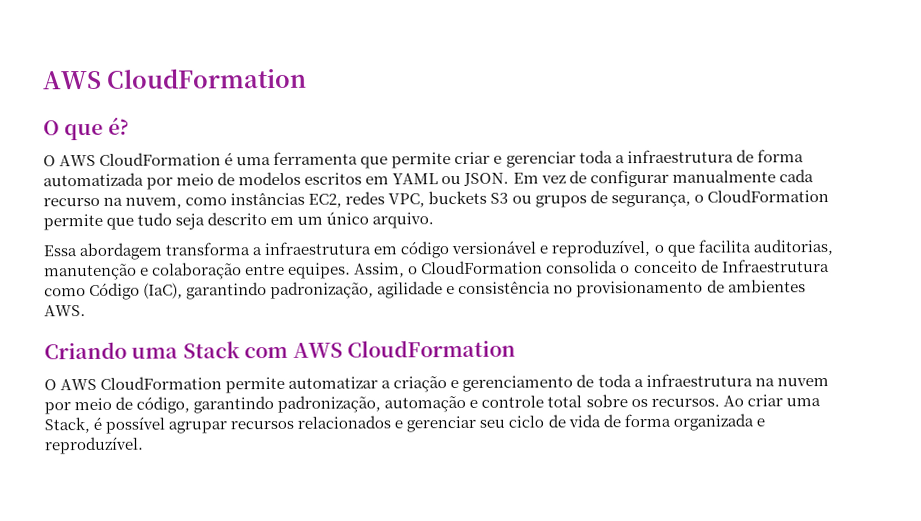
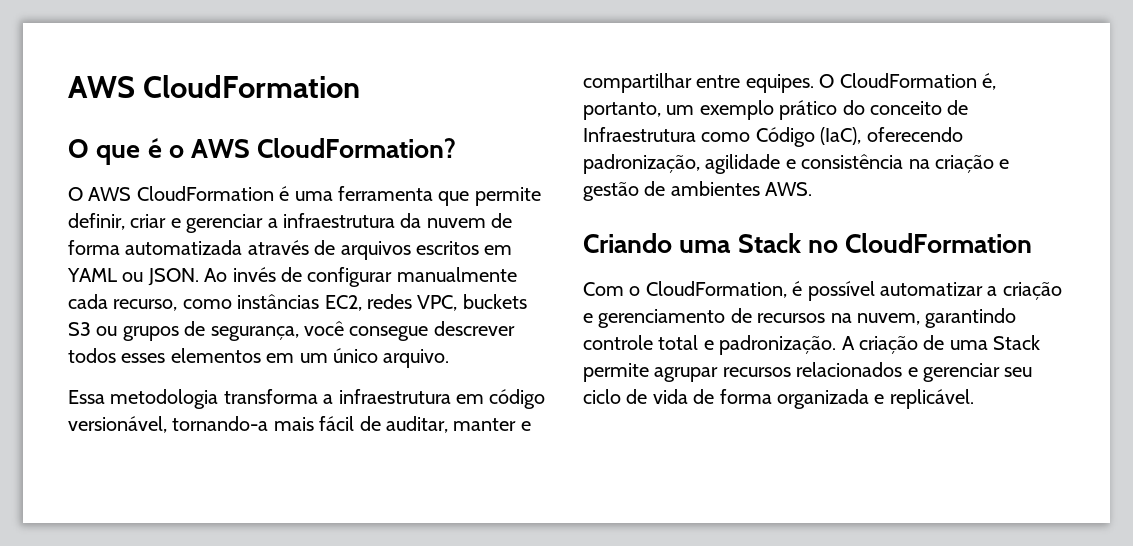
- O que é?
+ O que é o AWS CloudFormation?
- O AWS CloudFormation é uma ferramenta que permite criar e gerenciar toda a infraestrutura de forma automatizada por meio de modelos escritos em YAML ou JSON.
+ O AWS CloudFormation é uma ferramenta que permite definir, criar e gerenciar a infraestrutura da nuvem de forma automatizada através de arquivos escritos em YAML ou JSON.
- Em vez de configurar manualmente cada recurso na nuvem, como instâncias EC2, redes VPC, buckets S3 ou grupos de segurança, o CloudFormation permite que tudo seja descrito em um único arquivo.
+ Ao invés de configurar manualmente cada recurso, como instâncias EC2, redes VPC, buckets S3 ou grupos de segurança, você consegue descrever todos esses elementos em um único arquivo.
- Essa abordagem transforma a infraestrutura em código versionável e reproduzível, o que facilita auditorias, manutenção e colaboração entre equipes. Assim, o CloudFormation consolida o conceito de Infraestrutura como Código (IaC), garantindo padronização, agilidade e consistência no provisionamento de ambientes AWS.
+ Essa metodologia transforma a infraestrutura em código versionável, tornando-a mais fácil de auditar, manter e compartilhar entre equipes. O CloudFormation é, portanto, um exemplo prático do conceito de Infraestrutura como Código (IaC), oferecendo padronização, agilidade e consistência na criação e gestão de ambientes AWS.
- Criando uma Stack com AWS CloudFormation
- O AWS CloudFormation permite automatizar a criação e gerenciamento de toda a infraestrutura na nuvem por meio de código, garantindo padronização, automação e controle total sobre os recursos. Ao criar uma Stack, é possível agrupar recursos relacionados e gerenciar seu ciclo de vida de forma organizada e reproduzível.
+ Criando uma Stack no CloudFormation
+ Com o CloudFormation, é possível automatizar a criação e gerenciamento de recursos na nuvem, garantindo controle total e padronização. A criação de uma Stack permite agrupar recursos relacionados e gerenciar seu ciclo de vida de forma organizada e replicável.

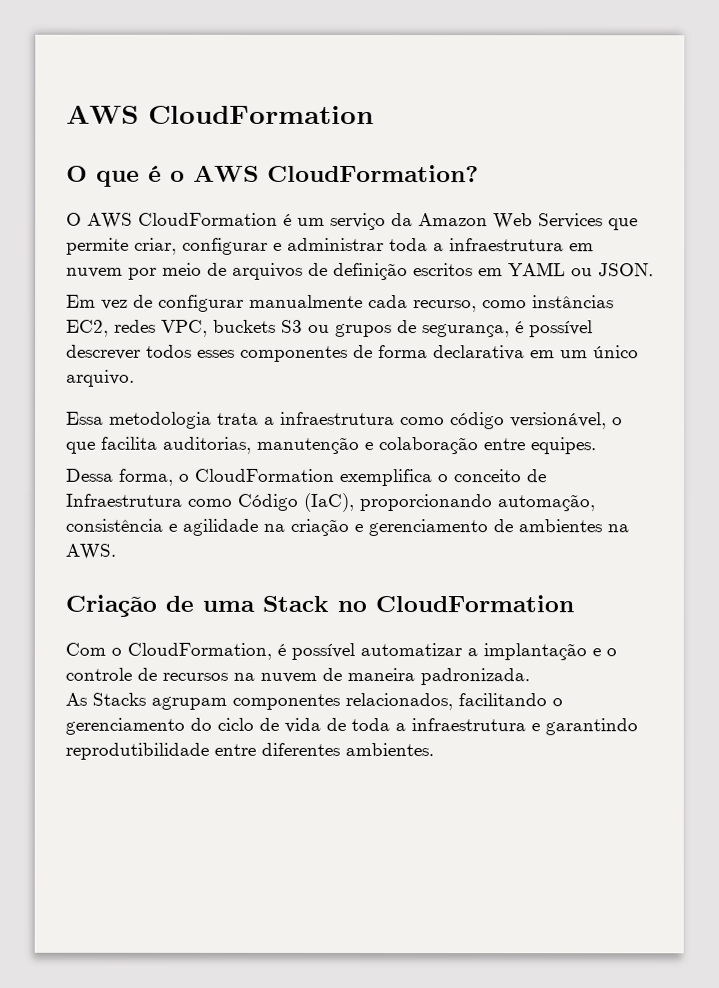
- O AWS CloudFormation é uma ferramenta que permite definir, criar e gerenciar a infraestrutura da nuvem de forma automatizada através de arquivos escritos em YAML ou JSON. Ao invés de configurar manualmente cada recurso, como instâncias EC2, redes VPC, buckets S3 ou grupos de segurança, você consegue descrever todos esses elementos em um único arquivo.
+ O AWS CloudFormation é um serviço da Amazon Web Services que permite criar, configurar e administrar toda a infraestrutura em nuvem por meio de arquivos de definição escritos em YAML ou JSON.
+ Em vez de configurar manualmente cada recurso, como instâncias EC2, redes VPC, buckets S3 ou grupos de segurança, é possível descrever todos esses componentes de forma declarativa em um único arquivo.
- Essa metodologia transforma a infraestrutura em código versionável, tornando-a mais fácil de auditar, manter e compartilhar entre equipes. O CloudFormation é, portanto, um exemplo prático do conceito de Infraestrutura como Código (IaC), oferecendo padronização, agilidade e consistência na criação e gestão de ambientes AWS.
+ Essa metodologia trata a infraestrutura como código versionável, o que facilita auditorias, manutenção e colaboração entre equipes.
+ Dessa forma, o CloudFormation exemplifica o conceito de Infraestrutura como Código (IaC), proporcionando automação, consistência e agilidade na criação e gerenciamento de ambientes na AWS.
- Criando uma Stack no CloudFormation
+ Criação de uma Stack no CloudFormation
- Com o CloudFormation, é possível automatizar a criação e gerenciamento de recursos na nuvem, garantindo controle total e padronização. A criação de uma Stack permite agrupar recursos relacionados e gerenciar seu ciclo de vida de forma organizada e replicável.
+ Com o CloudFormation, é possível automatizar a implantação e o controle de recursos na nuvem de maneira padronizada.
+ As Stacks agrupam componentes relacionados, facilitando o gerenciamento do ciclo de vida de toda a infraestrutura e garantindo reprodutibilidade entre diferentes ambientes.

